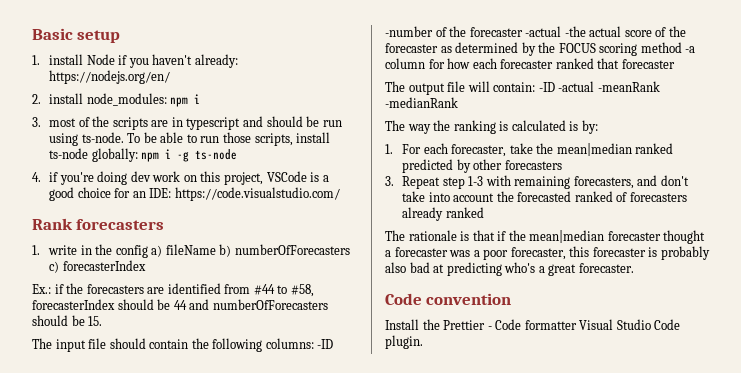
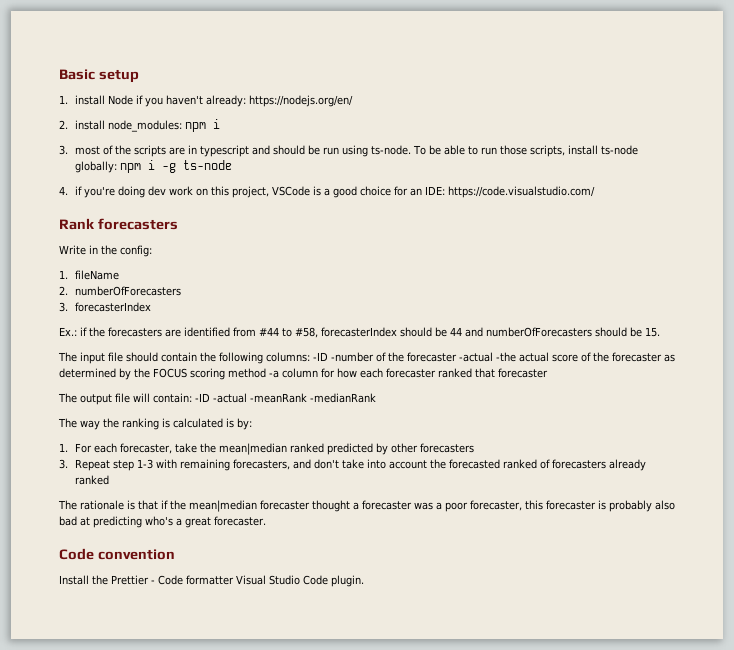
- 1. write in the config a) fileName b) numberOfForecasters c) forecasterIndex
+ Write in the config:
+ 1. fileName
+ 2. numberOfForecasters
+ 3. forecasterIndex

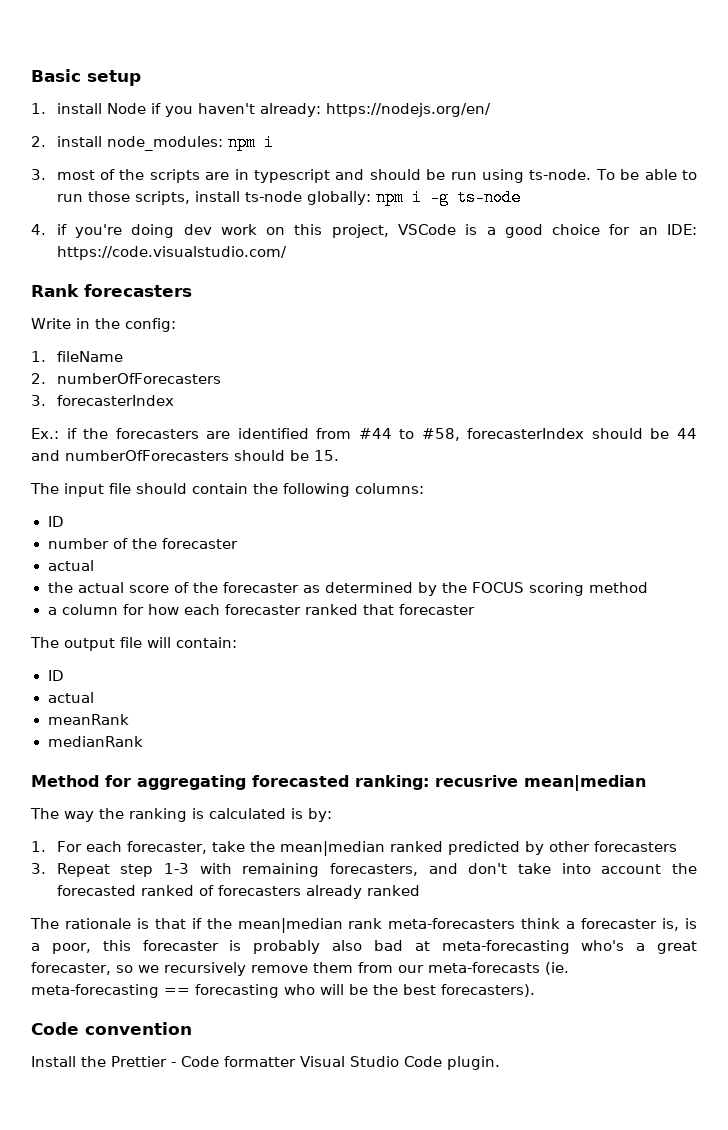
- The input file should contain the following columns: -ID -number of the forecaster -actual -the actual score of the forecaster as determined by the FOCUS scoring method -a column for how each forecaster ranked that forecaster
+ The input file should contain the following columns:
+ ID
+ number of the forecaster
+ actual
+ the actual score of the forecaster as determined by the FOCUS scoring method
+ a column for how each forecaster ranked that forecaster
- The output file will contain: -ID -actual -meanRank -medianRank
+ The output file will contain:
+ ID
+ actual
+ meanRank
+ medianRank
+ Method for aggregating forecasted ranking: recusrive mean|median
- The rationale is that if the mean|median forecaster thought a forecaster was a poor forecaster, this forecaster is probably also bad at predicting who's a great forecaster.
+ The rationale is that if the mean|median rank meta-forecasters think a forecaster is, is a poor, this forecaster is probably also bad at meta-forecasting who's a great forecaster, so we recursively remove them from our meta-forecasts (ie. meta-forecasting == forecasting who will be the best forecasters).

